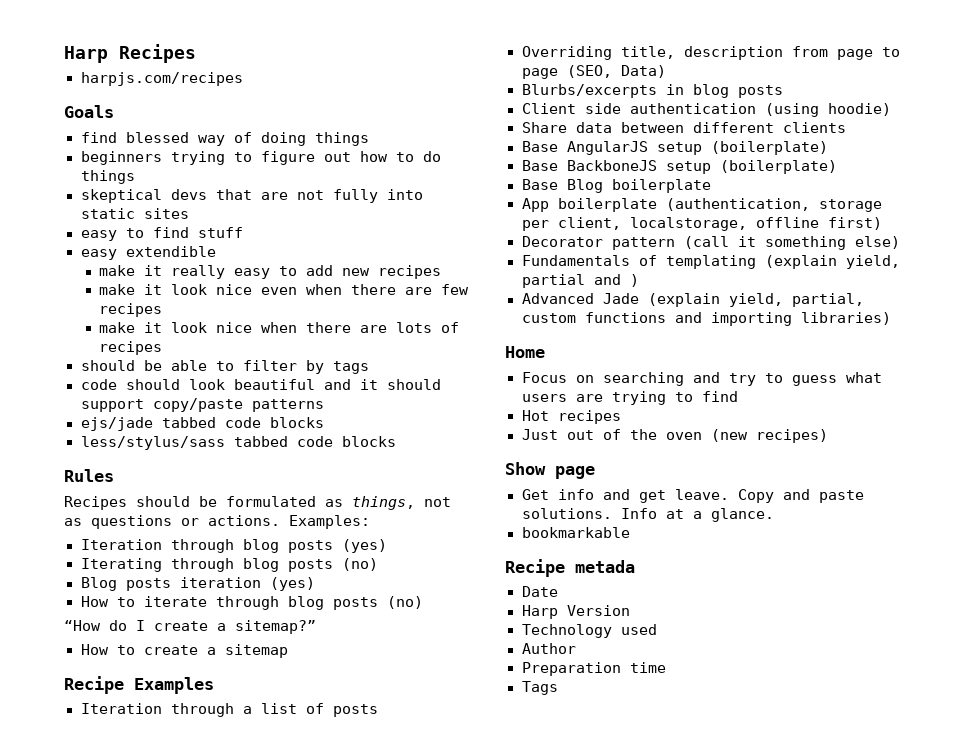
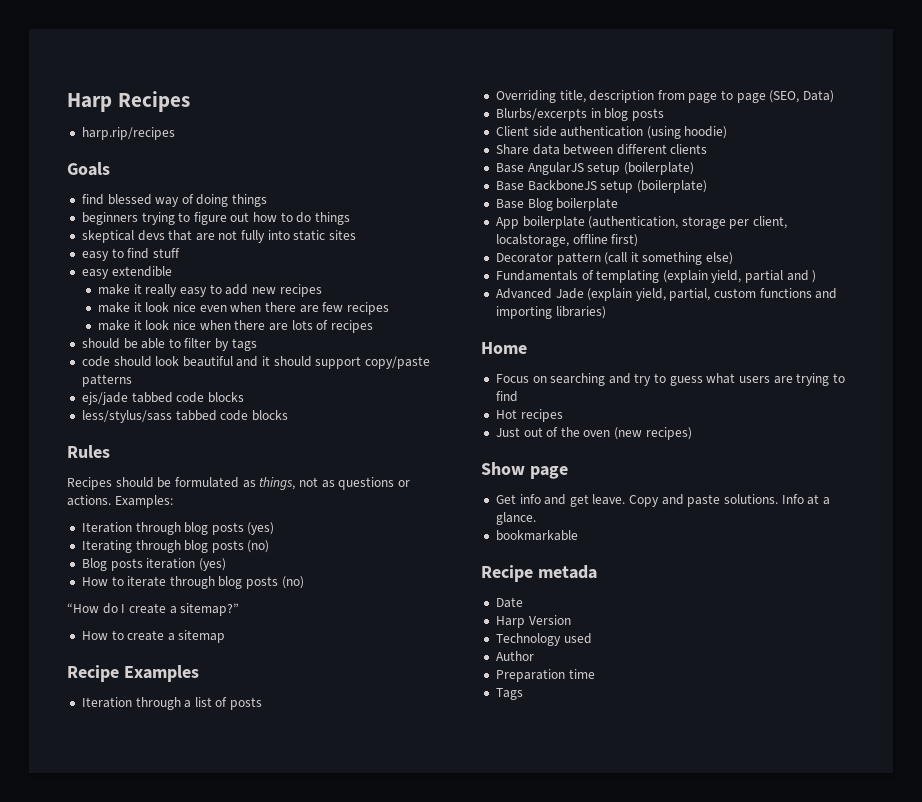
- harpjs.com/recipes
+ harp.rip/recipes

